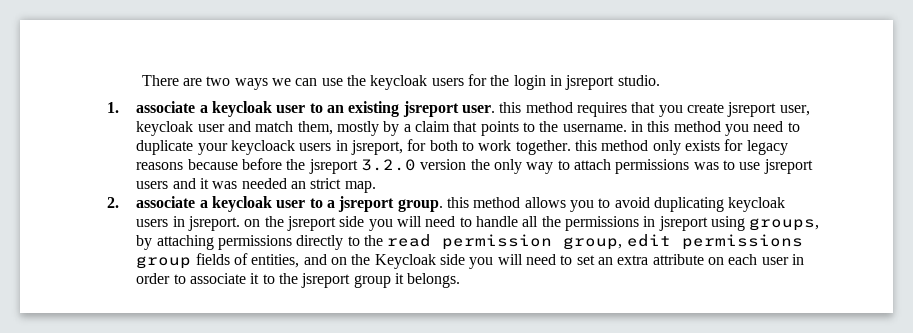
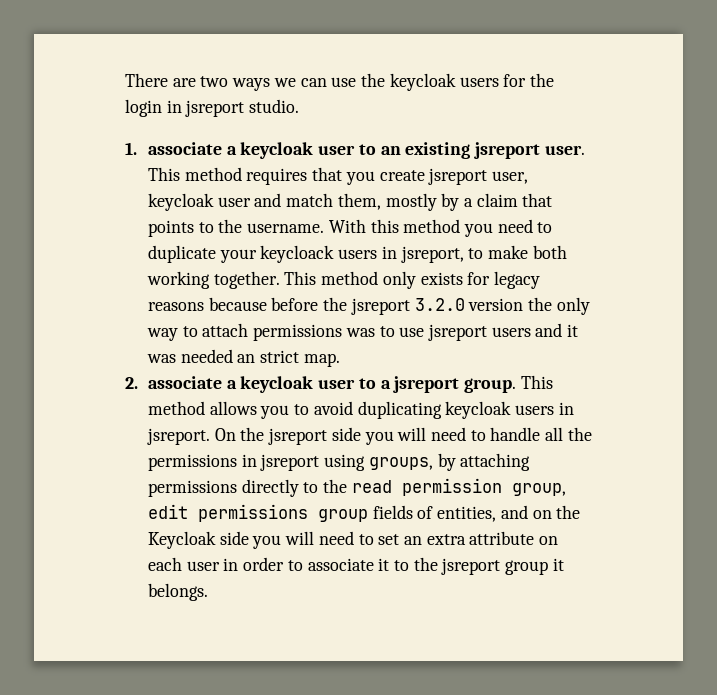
- 1. associate a keycloak user to an existing jsreport user. this method requires that you create jsreport user, keycloak user and match them, mostly by a claim that points to the username. in this method you need to duplicate your keycloack users in jsreport, for both to work together. this method only exists for legacy reasons because before the jsreport 3.2.0 version the only way to attach permissions was to use jsreport users and it was needed an strict map.
+ 1. associate a keycloak user to an existing jsreport user. This method requires that you create jsreport user, keycloak user and match them, mostly by a claim that points to the username. With this method you need to duplicate your keycloack users in jsreport, to make both working together. This method only exists for legacy reasons because before the jsreport 3.2.0 version the only way to attach permissions was to use jsreport users and it was needed an strict map.
- 2. associate a keycloak user to a jsreport group. this method allows you to avoid duplicating keycloak users in jsreport. on the jsreport side you will need to handle all the permissions in jsreport using groups, by attaching permissions directly to the read permission group, edit permissions group fields of entities, and on the Keycloak side you will need to set an extra attribute on each user in order to associate it to the jsreport group it belongs.
+ 2. associate a keycloak user to a jsreport group. This method allows you to avoid duplicating keycloak users in jsreport. On the jsreport side you will need to handle all the permissions in jsreport using groups, by attaching permissions directly to the read permission group, edit permissions group fields of entities, and on the Keycloak side you will need to set an extra attribute on each user in order to associate it to the jsreport group it belongs.

